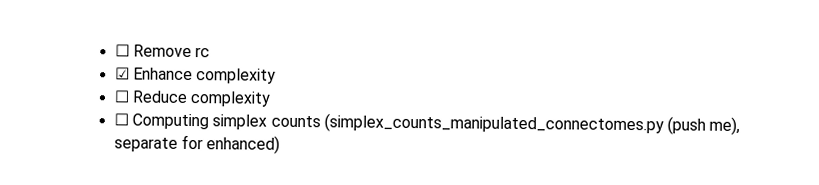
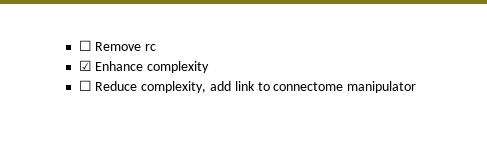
- ☐ Reduce complexity
- ☐ Computing simplex counts (simplex_counts_manipulated_connectomes.py (push me), separate for enhanced)
+ ☐ Reduce complexity, add link to connectome manipulator

